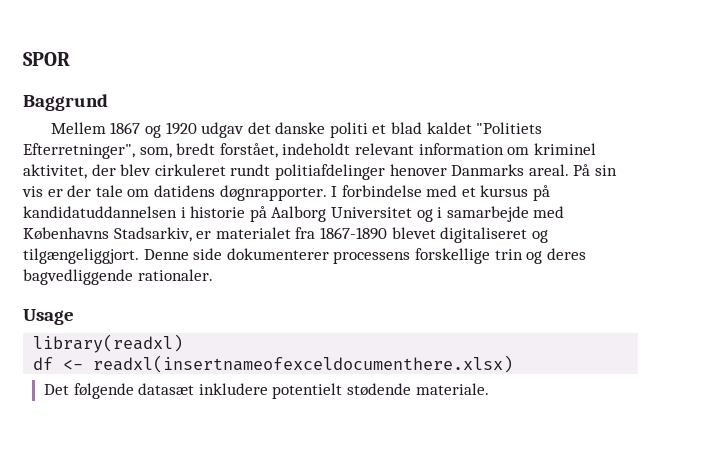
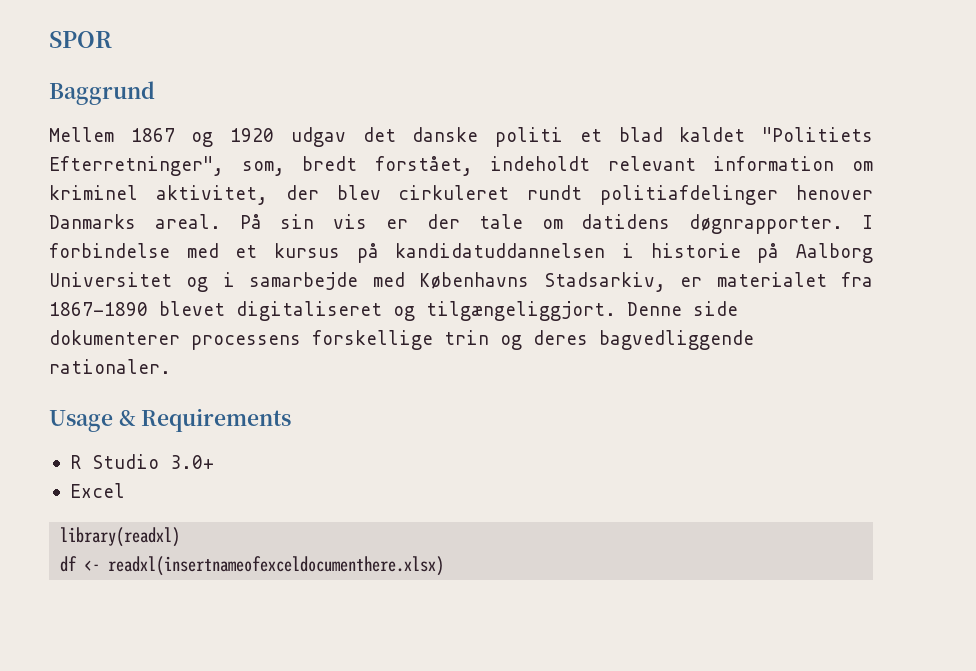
- Usage
+ Usage & Requirements
+ R Studio 3.0+
+ Excel
  library(readxl)
  df <- readxl(insertnameofexceldocumenthere.xlsx)
- Det følgende datasæt inkludere potentielt stødende materiale.

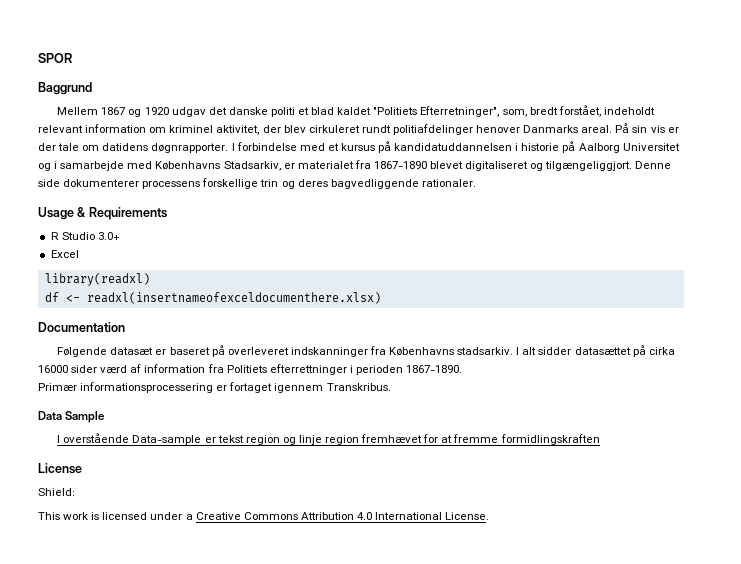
+ Documentation
+ Følgende datasæt er baseret på overleveret indskanninger fra Københavns stadsarkiv. I alt sidder datasættet på cirka 16000 sider værd af information fra Politiets efterrettninger i perioden 1867-1890.
+ Primær informationsprocessering er fortaget igennem Transkribus.
+ Data Sample
+ I overstående Data-sample er tekst region og linje region fremhævet for at fremme formidlingskraften
+ License
+ Shield:
+ This work is licensed under a Creative Commons Attribution 4.0 International License.

